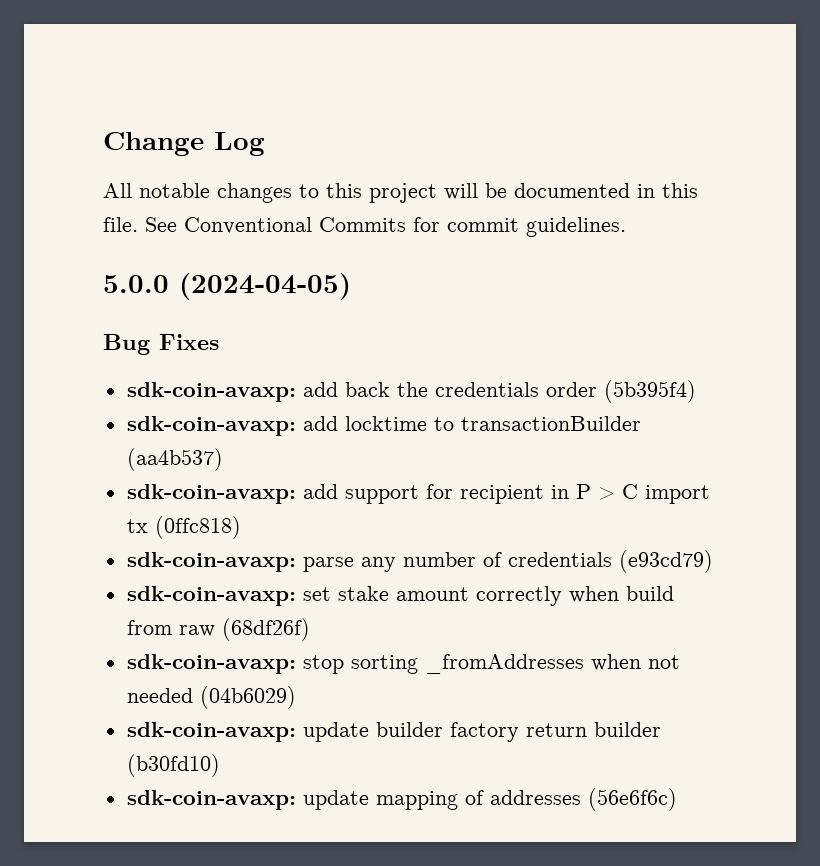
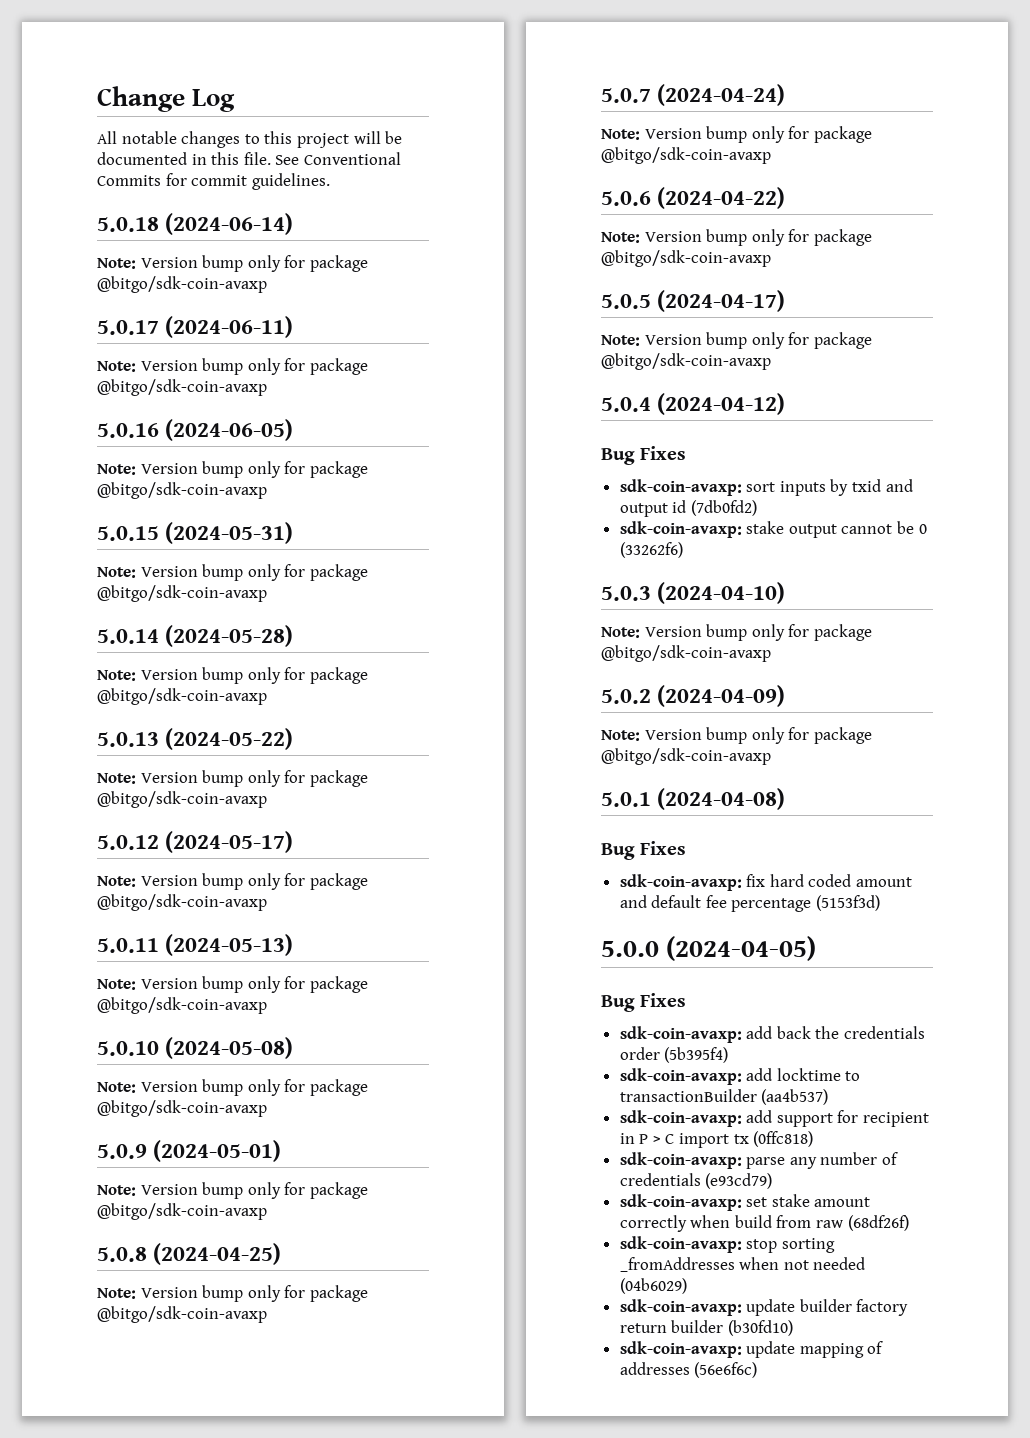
+ 5.0.18 (2024-06-14)
+ Note: Version bump only for package @bitgo/sdk-coin-avaxp
+ 5.0.17 (2024-06-11)
+ Note: Version bump only for package @bitgo/sdk-coin-avaxp
+ 5.0.16 (2024-06-05)
+ Note: Version bump only for package @bitgo/sdk-coin-avaxp
+ 5.0.15 (2024-05-31)
+ Note: Version bump only for package @bitgo/sdk-coin-avaxp
+ 5.0.14 (2024-05-28)
+ Note: Version bump only for package @bitgo/sdk-coin-avaxp
+ 5.0.13 (2024-05-22)
+ Note: Version bump only for package @bitgo/sdk-coin-avaxp
+ 5.0.12 (2024-05-17)
+ Note: Version bump only for package @bitgo/sdk-coin-avaxp
+ 5.0.11 (2024-05-13)
+ Note: Version bump only for package @bitgo/sdk-coin-avaxp
+ 5.0.10 (2024-05-08)
+ Note: Version bump only for package @bitgo/sdk-coin-avaxp
+ 5.0.9 (2024-05-01)
+ Note: Version bump only for package @bitgo/sdk-coin-avaxp
+ 5.0.8 (2024-04-25)
+ Note: Version bump only for package @bitgo/sdk-coin-avaxp
+ 5.0.7 (2024-04-24)
+ Note: Version bump only for package @bitgo/sdk-coin-avaxp
+ 5.0.6 (2024-04-22)
+ Note: Version bump only for package @bitgo/sdk-coin-avaxp
+ 5.0.5 (2024-04-17)
+ Note: Version bump only for package @bitgo/sdk-coin-avaxp
+ 5.0.4 (2024-04-12)
+ Bug Fixes
+ sdk-coin-avaxp: sort inputs by txid and output id (7db0fd2)
+ sdk-coin-avaxp: stake output cannot be 0 (33262f6)
+ 5.0.3 (2024-04-10)
+ Note: Version bump only for package @bitgo/sdk-coin-avaxp
+ 5.0.2 (2024-04-09)
+ Note: Version bump only for package @bitgo/sdk-coin-avaxp
+ 5.0.1 (2024-04-08)
+ Bug Fixes
+ sdk-coin-avaxp: fix hard coded amount and default fee percentage (5153f3d)

